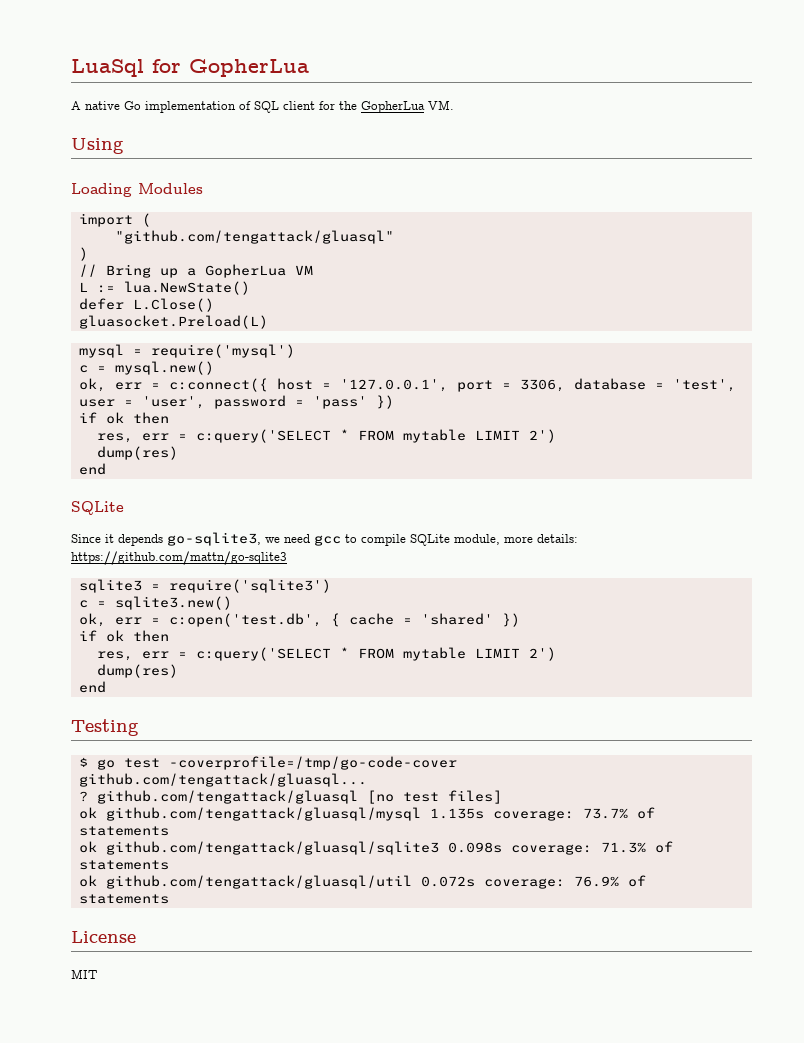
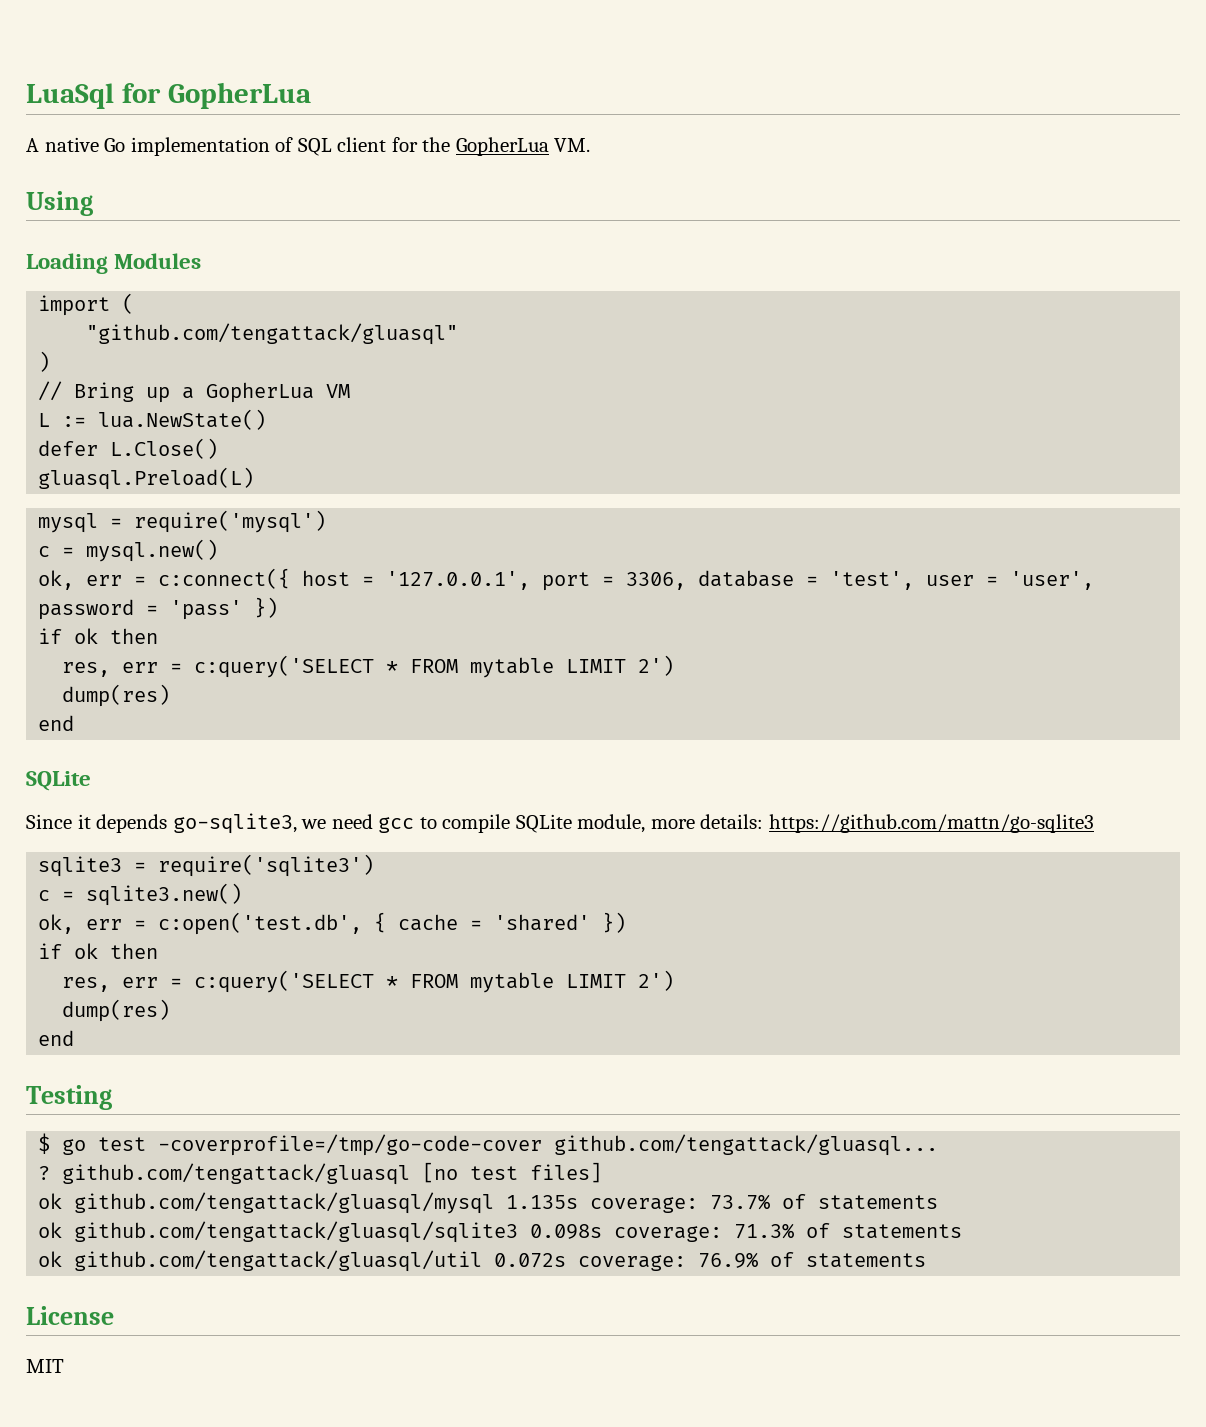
- gluasocket.Preload(L)
+ gluasql.Preload(L)

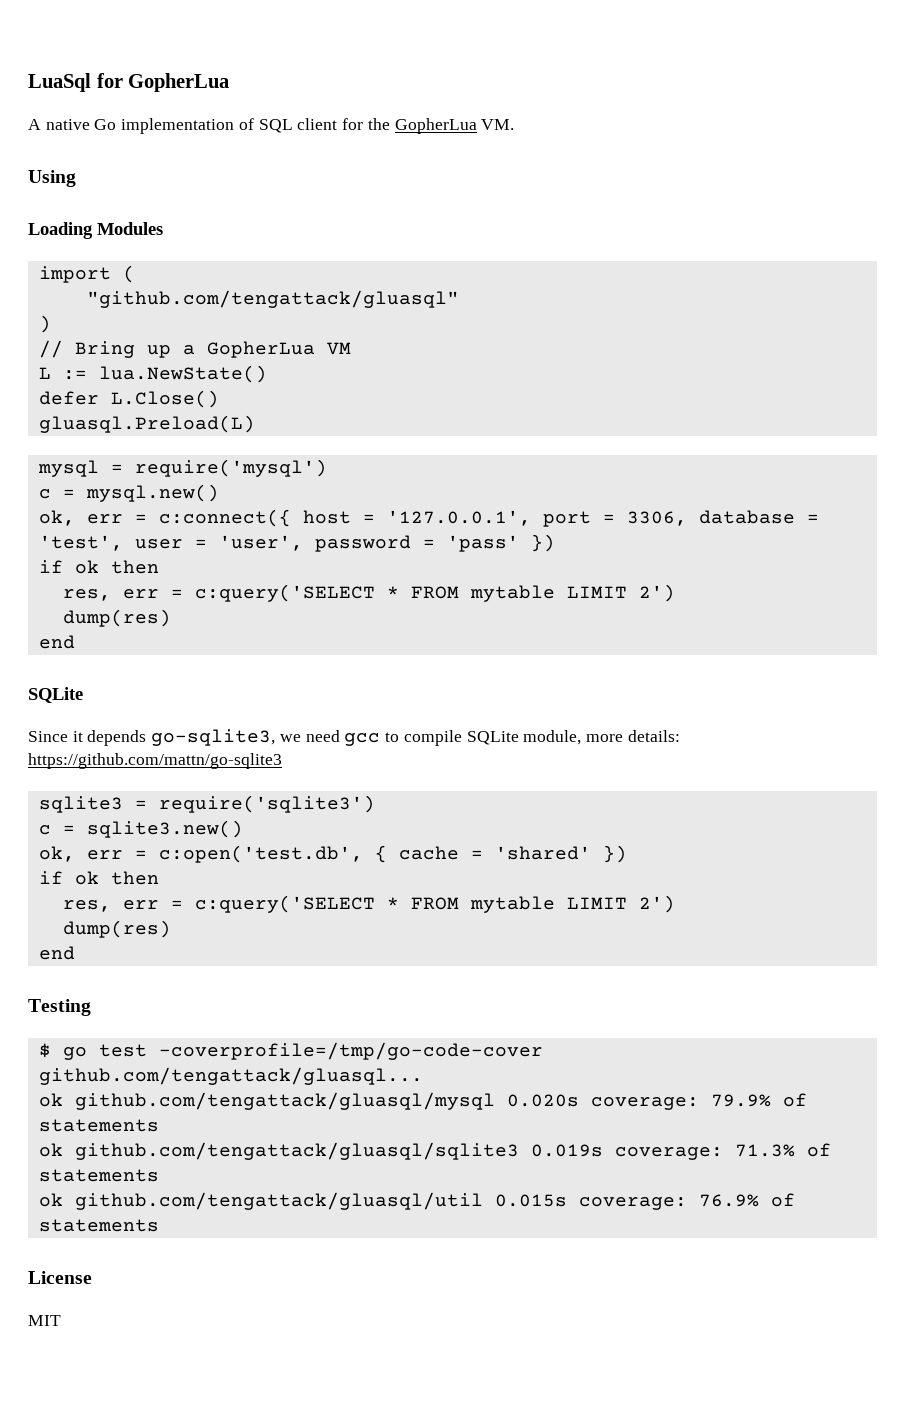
- ? github.com/tengattack/gluasql [no test files]
- ok github.com/tengattack/gluasql/mysql 1.135s coverage: 73.7% of statements
+ ok github.com/tengattack/gluasql/mysql 0.020s coverage: 79.9% of statements
- ok github.com/tengattack/gluasql/sqlite3 0.098s coverage: 71.3% of statements
+ ok github.com/tengattack/gluasql/sqlite3 0.019s coverage: 71.3% of statements
- ok github.com/tengattack/gluasql/util 0.072s coverage: 76.9% of statements
+ ok github.com/tengattack/gluasql/util 0.015s coverage: 76.9% of statements

